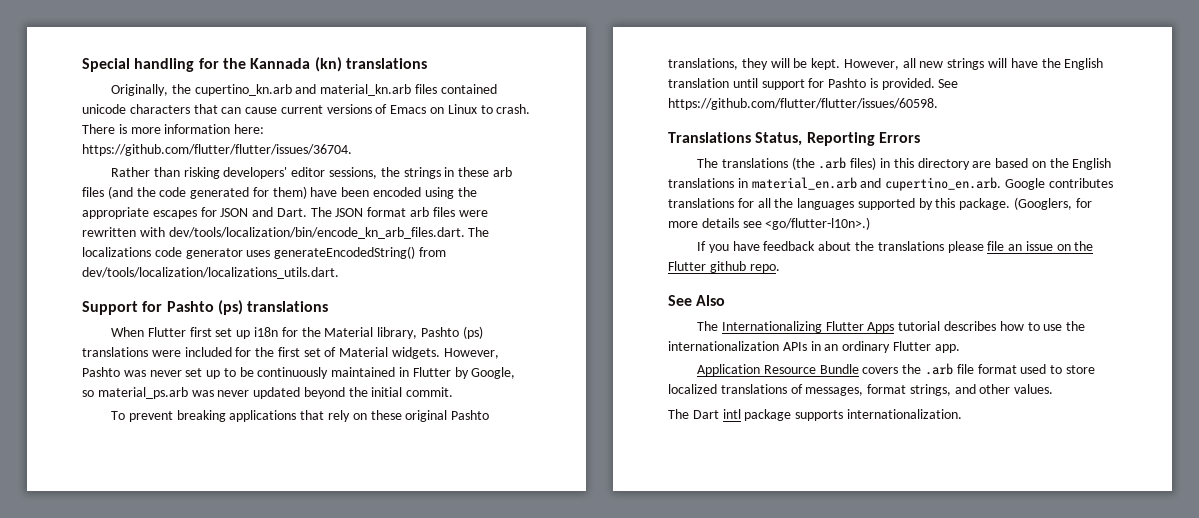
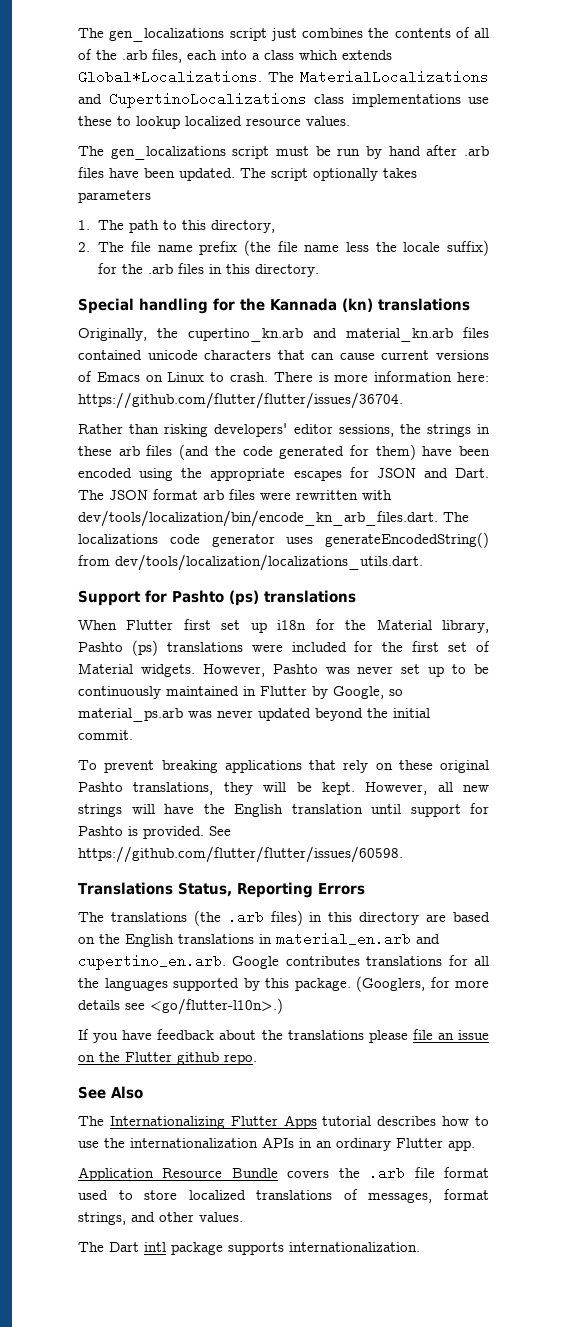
+ The gen_localizations script just combines the contents of all of the .arb files, each into a class which extends Global*Localizations. The MaterialLocalizations and CupertinoLocalizations class implementations use these to lookup localized resource values.
+ The gen_localizations script must be run by hand after .arb files have been updated. The script optionally takes parameters
+ 1. The path to this directory,
+ 2. The file name prefix (the file name less the locale suffix) for the .arb files in this directory.

